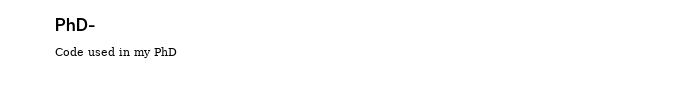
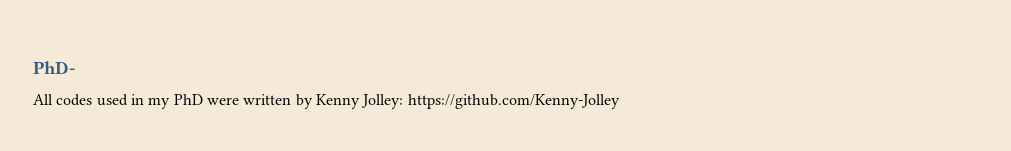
- Code used in my PhD
+ All codes used in my PhD were written by Kenny Jolley: https://github.com/Kenny-Jolley

